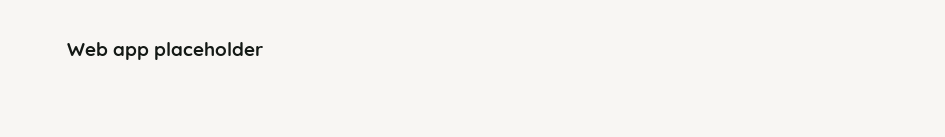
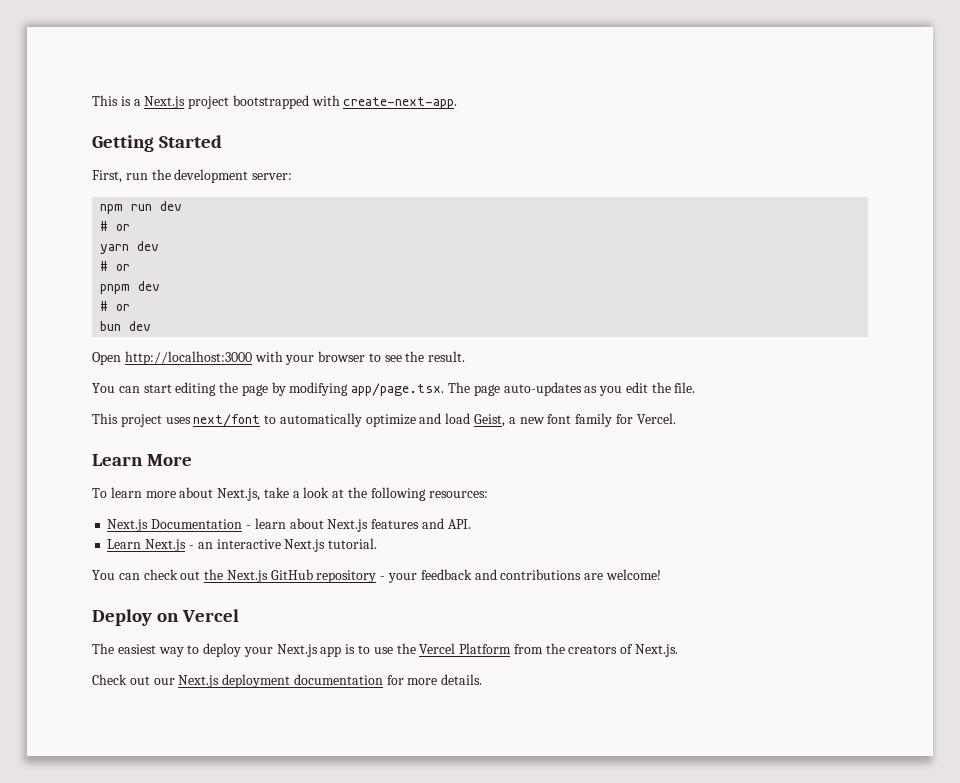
- Web app placeholder
+ This is a Next.js project bootstrapped with create-next-app.
+ Getting Started
+ First, run the development server:
+ npm run dev
+ # or
+ yarn dev
+ # or
+ pnpm dev
+ # or
+ bun dev
+ Open http://localhost:3000 with your browser to see the result.
+ You can start editing the page by modifying app/page.tsx. The page auto-updates as you edit the file.
+ This project uses next/font to automatically optimize and load Geist, a new font family for Vercel.
+ Learn More
+ To learn more about Next.js, take a look at the following resources:
+ Next.js Documentation - learn about Next.js features and API.
+ Learn Next.js - an interactive Next.js tutorial.
+ You can check out the Next.js GitHub repository - your feedback and contributions are welcome!
+ Deploy on Vercel
+ The easiest way to deploy your Next.js app is to use the Vercel Platform from the creators of Next.js.
+ Check out our Next.js deployment documentation for more details.

